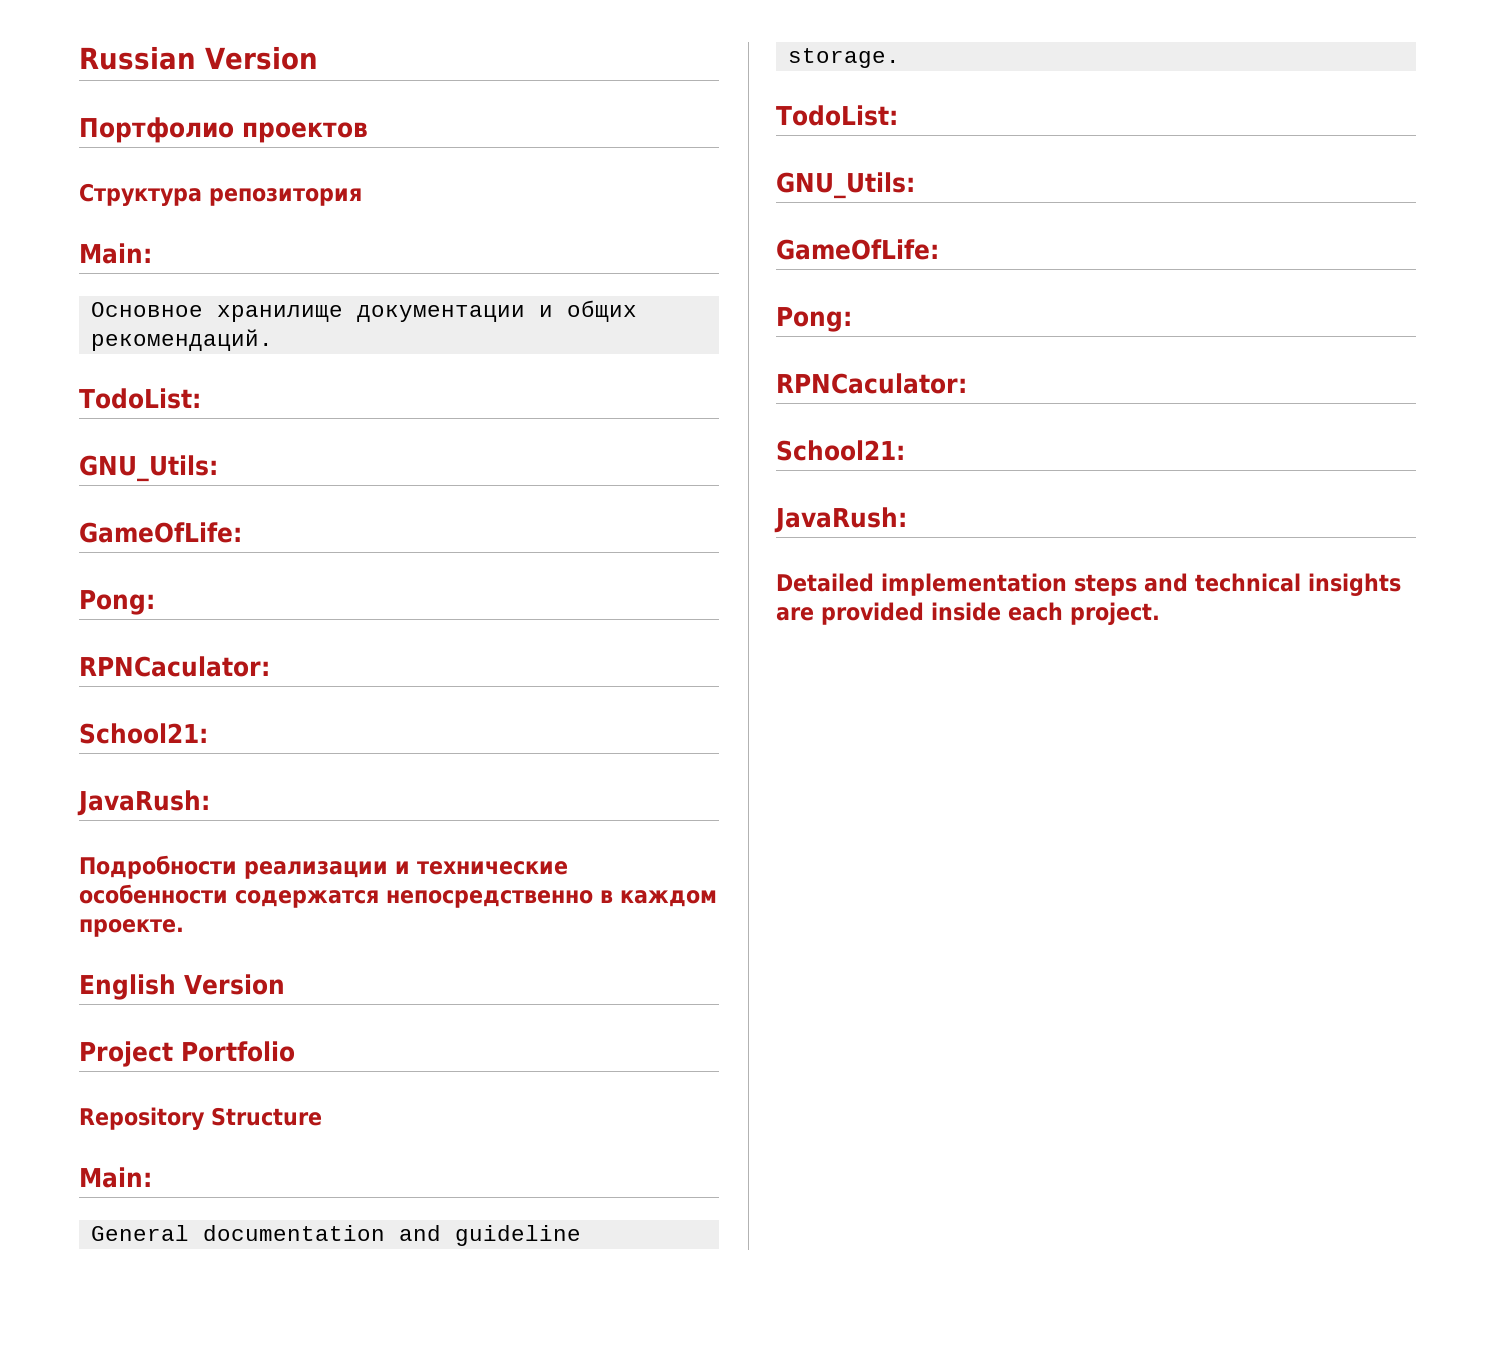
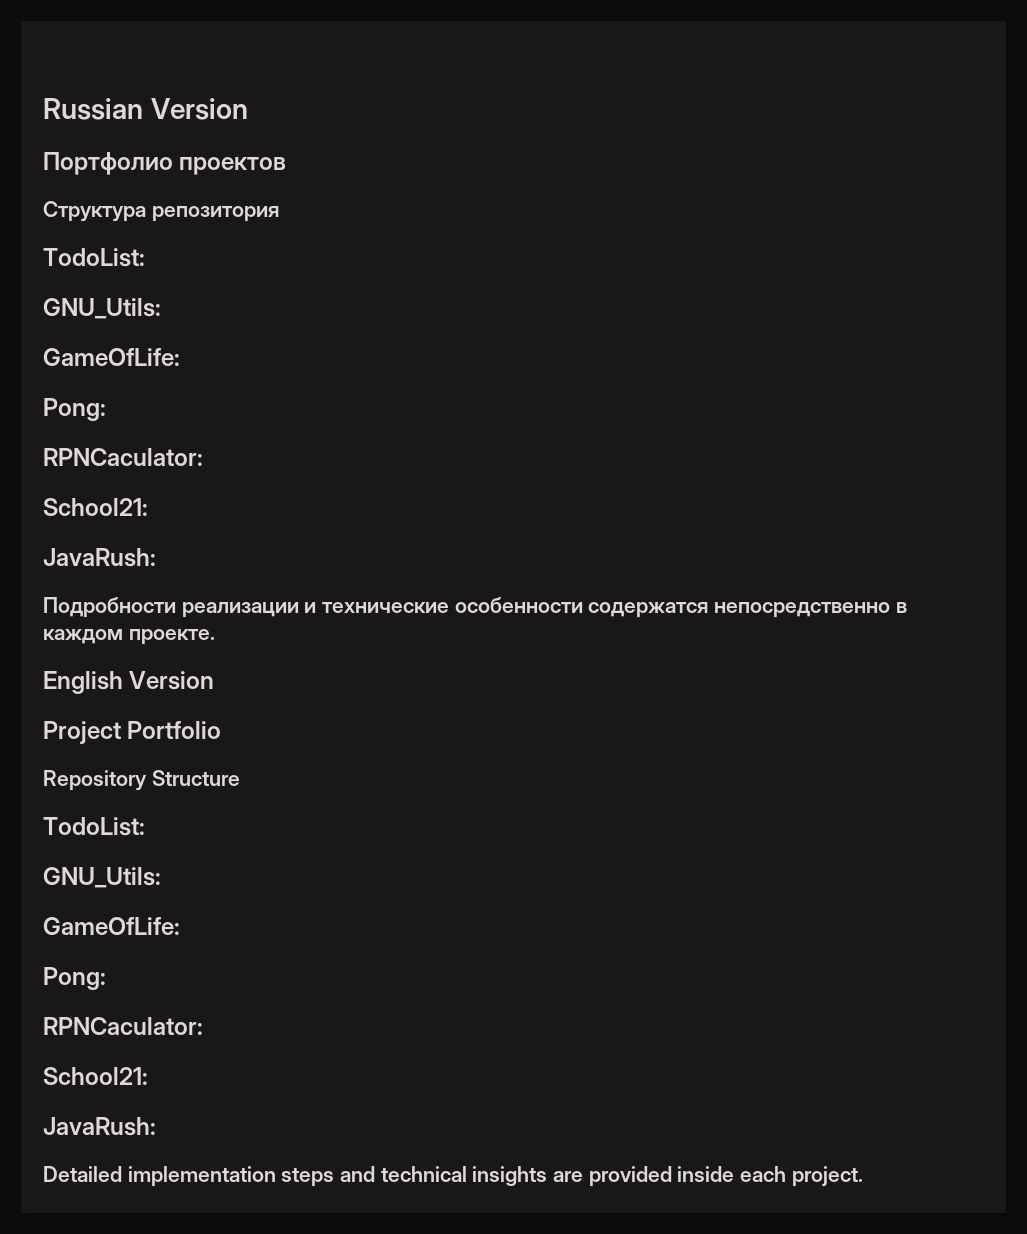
  Структура репозитория
- Main:
- Основное хранилище документации и общих рекомендаций.
  Repository Structure
- Main:
- General documentation and guideline storage.

